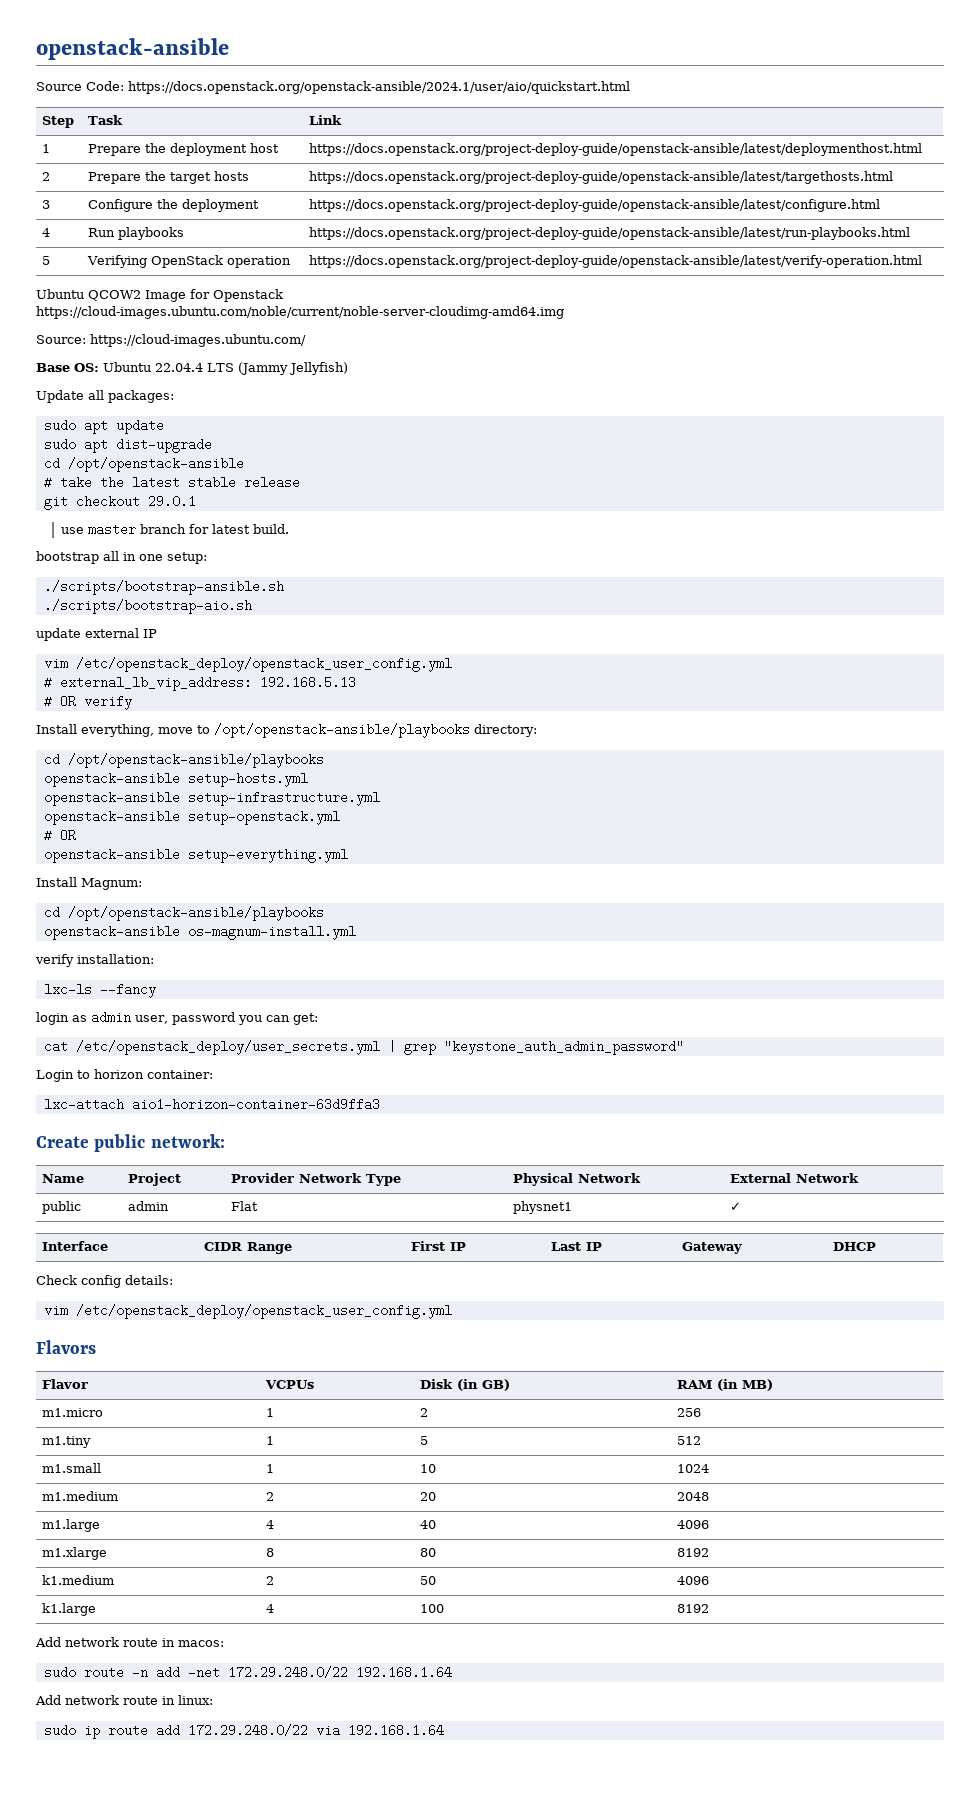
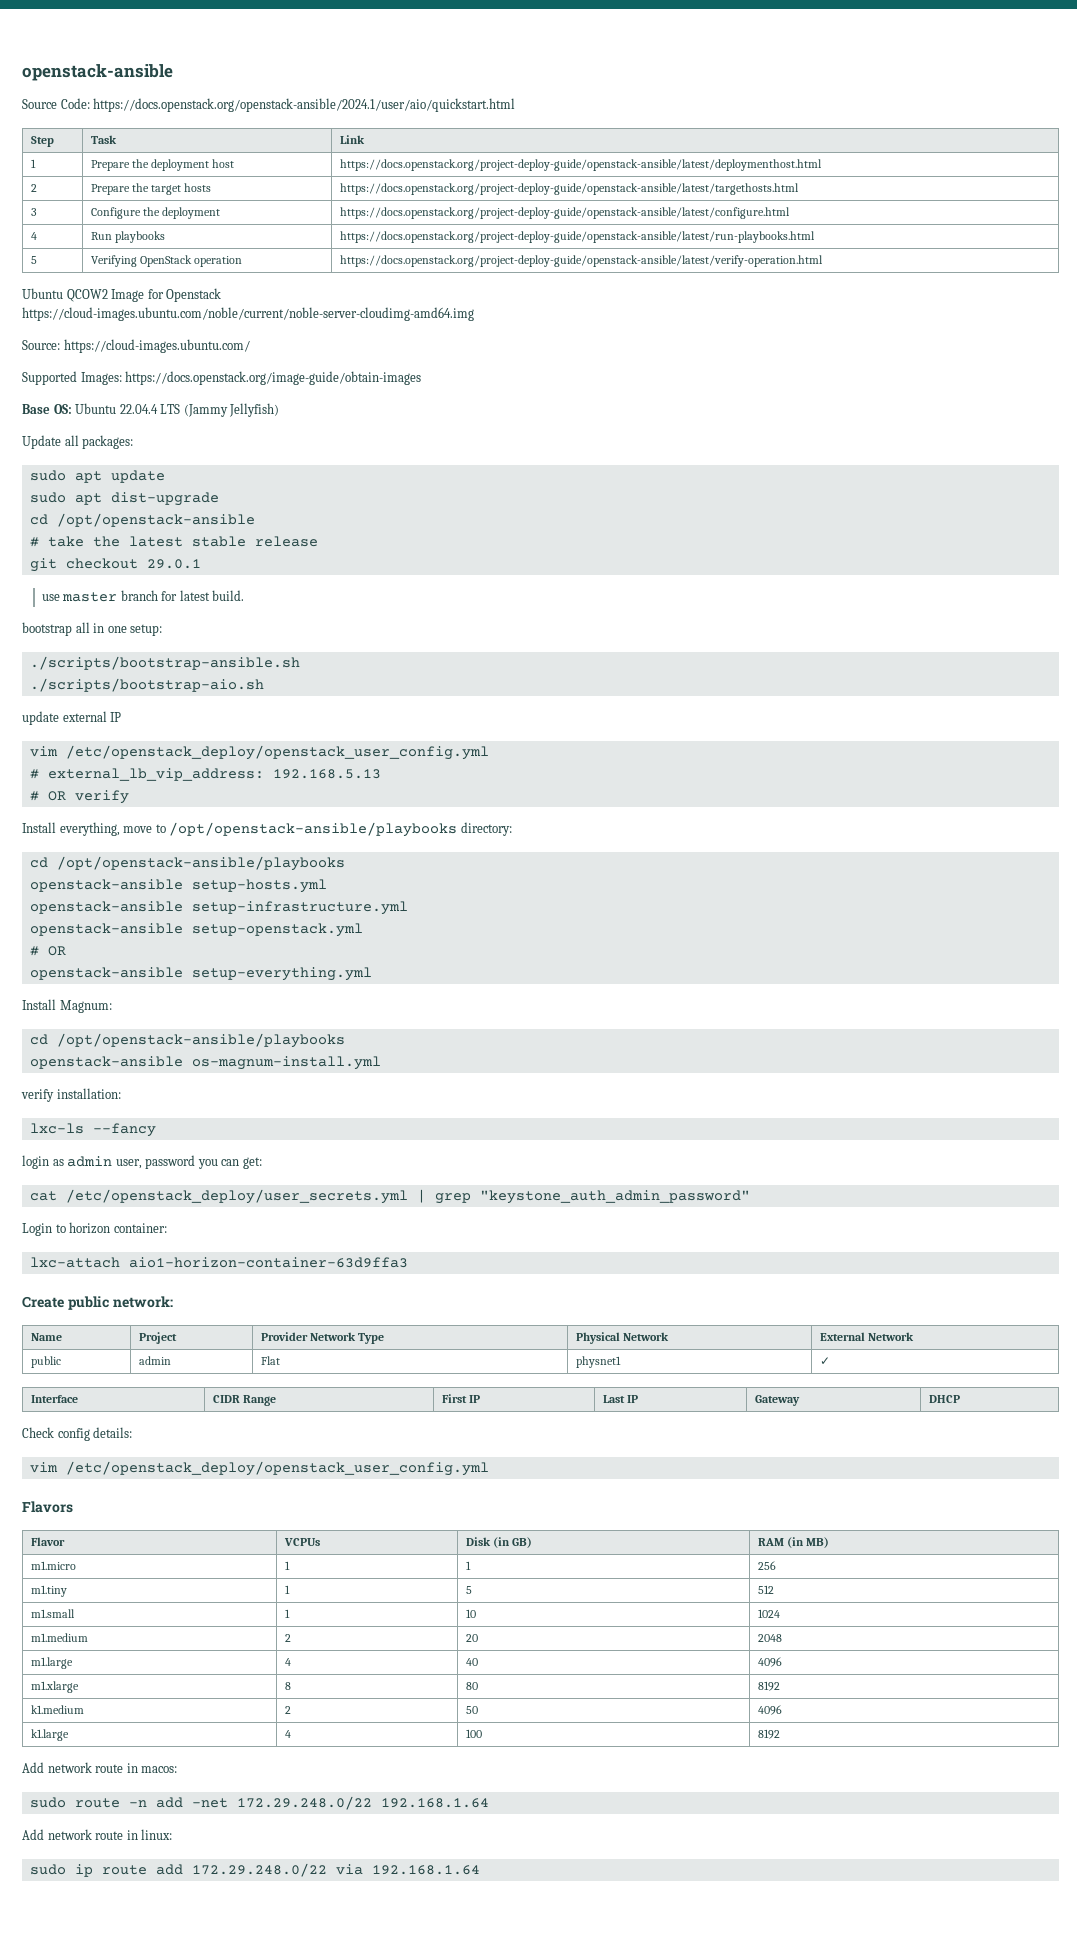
+ Supported Images: https://docs.openstack.org/image-guide/obtain-images
- m1.micro | 1 | 2 | 256
+ m1.micro | 1 | 1 | 256

